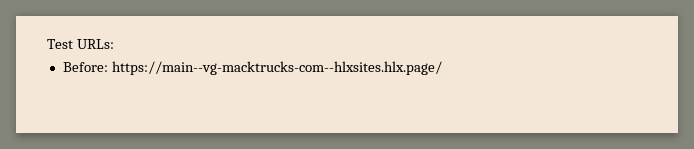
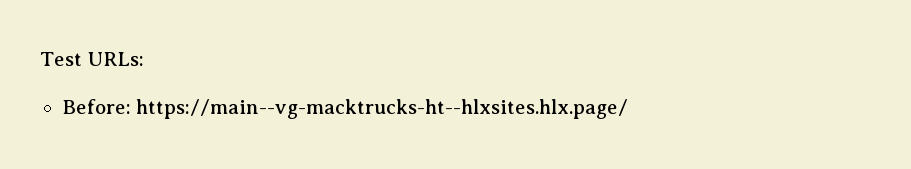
- Before: https://main--vg-macktrucks-com--hlxsites.hlx.page/
+ Before: https://main--vg-macktrucks-ht--hlxsites.hlx.page/

